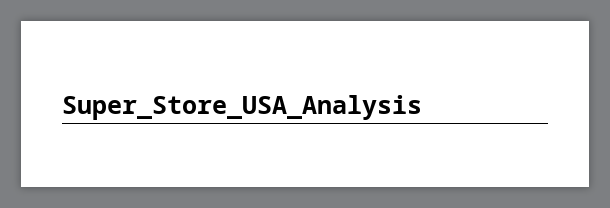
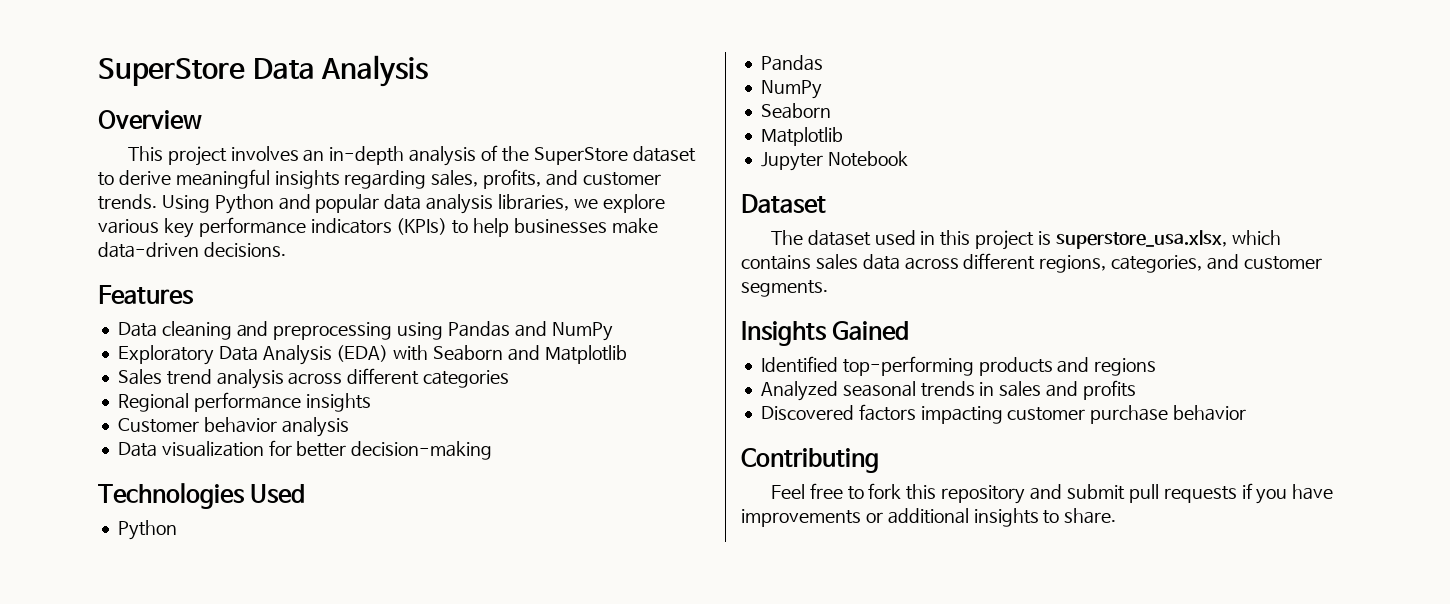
- Super_Store_USA_Analysis
+ SuperStore Data Analysis
+ Overview
+ This project involves an in-depth analysis of the SuperStore dataset to derive meaningful insights regarding sales, profits, and customer trends. Using Python and popular data analysis libraries, we explore various key performance indicators (KPIs) to help businesses make data-driven decisions.
+ Features
+ Data cleaning and preprocessing using Pandas and NumPy
+ Exploratory Data Analysis (EDA) with Seaborn and Matplotlib
+ Sales trend analysis across different categories
+ Regional performance insights
+ Customer behavior analysis
+ Data visualization for better decision-making
+ Technologies Used
+ Python
+ Pandas
+ NumPy
+ Seaborn
+ Matplotlib
+ Jupyter Notebook
+ Dataset
+ The dataset used in this project is superstore_usa.xlsx, which contains sales data across different regions, categories, and customer segments.
+ Insights Gained
+ Identified top-performing products and regions
+ Analyzed seasonal trends in sales and profits
+ Discovered factors impacting customer purchase behavior
+ Contributing
+ Feel free to fork this repository and submit pull requests if you have improvements or additional insights to share.

